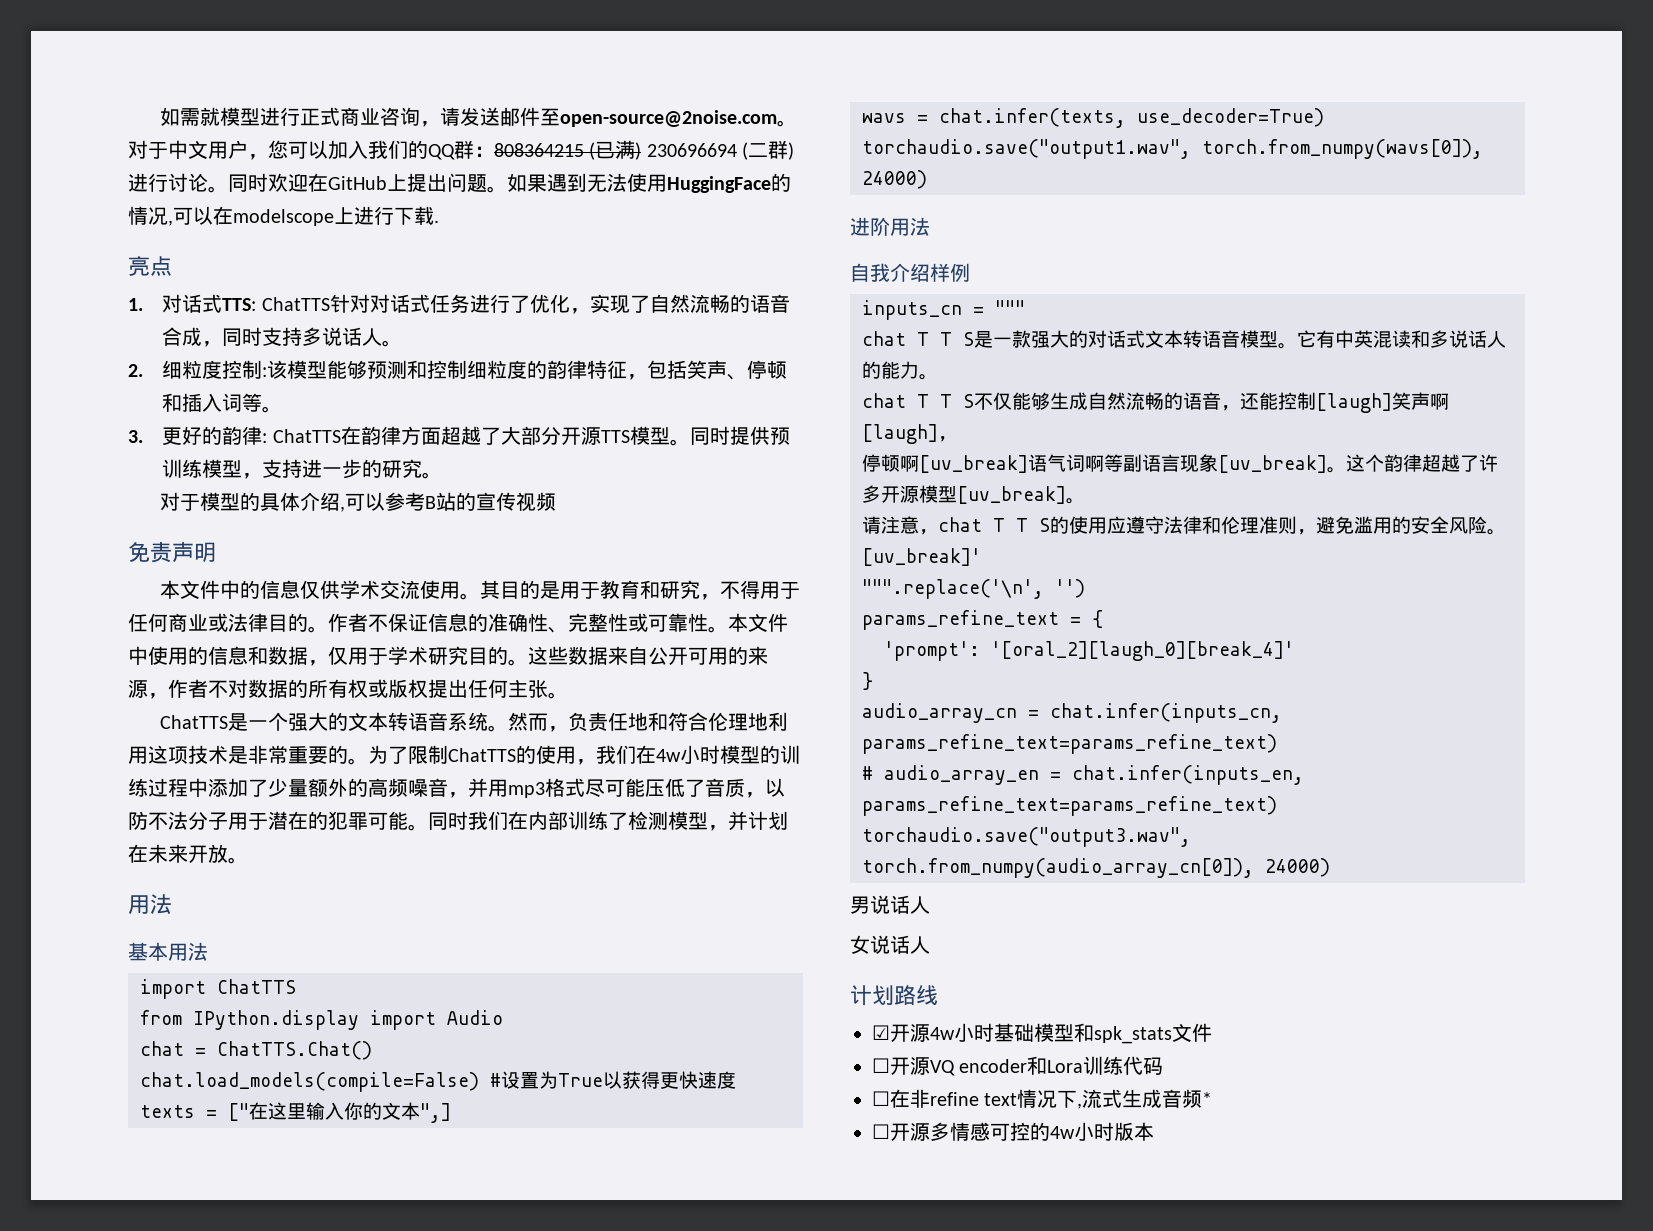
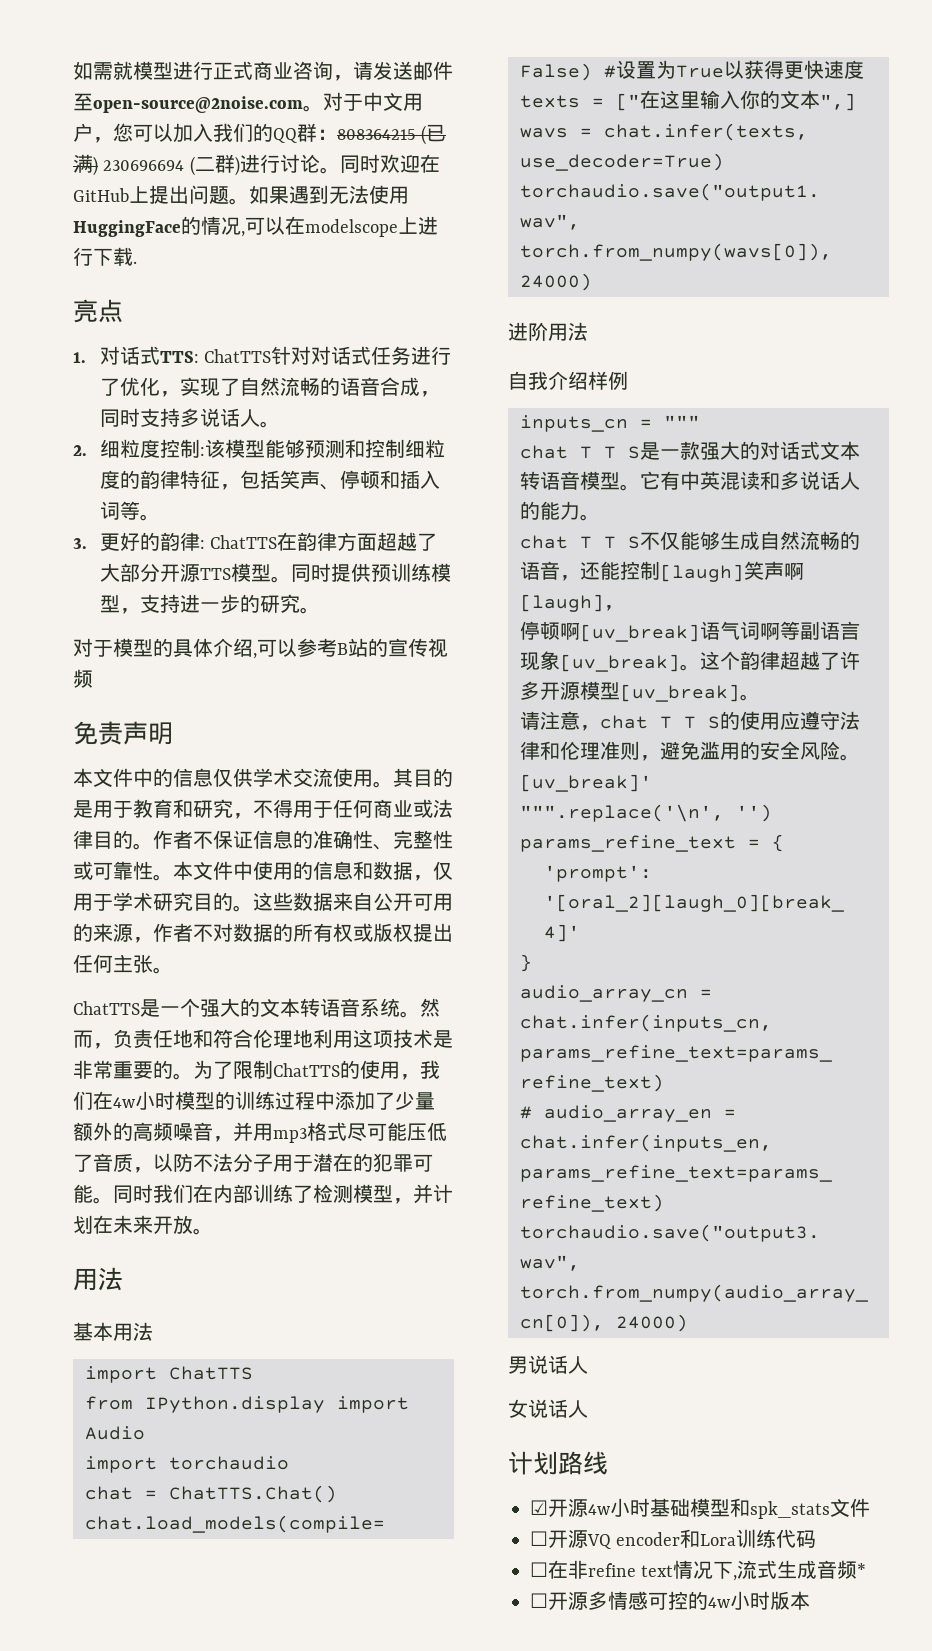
+ import torchaudio

